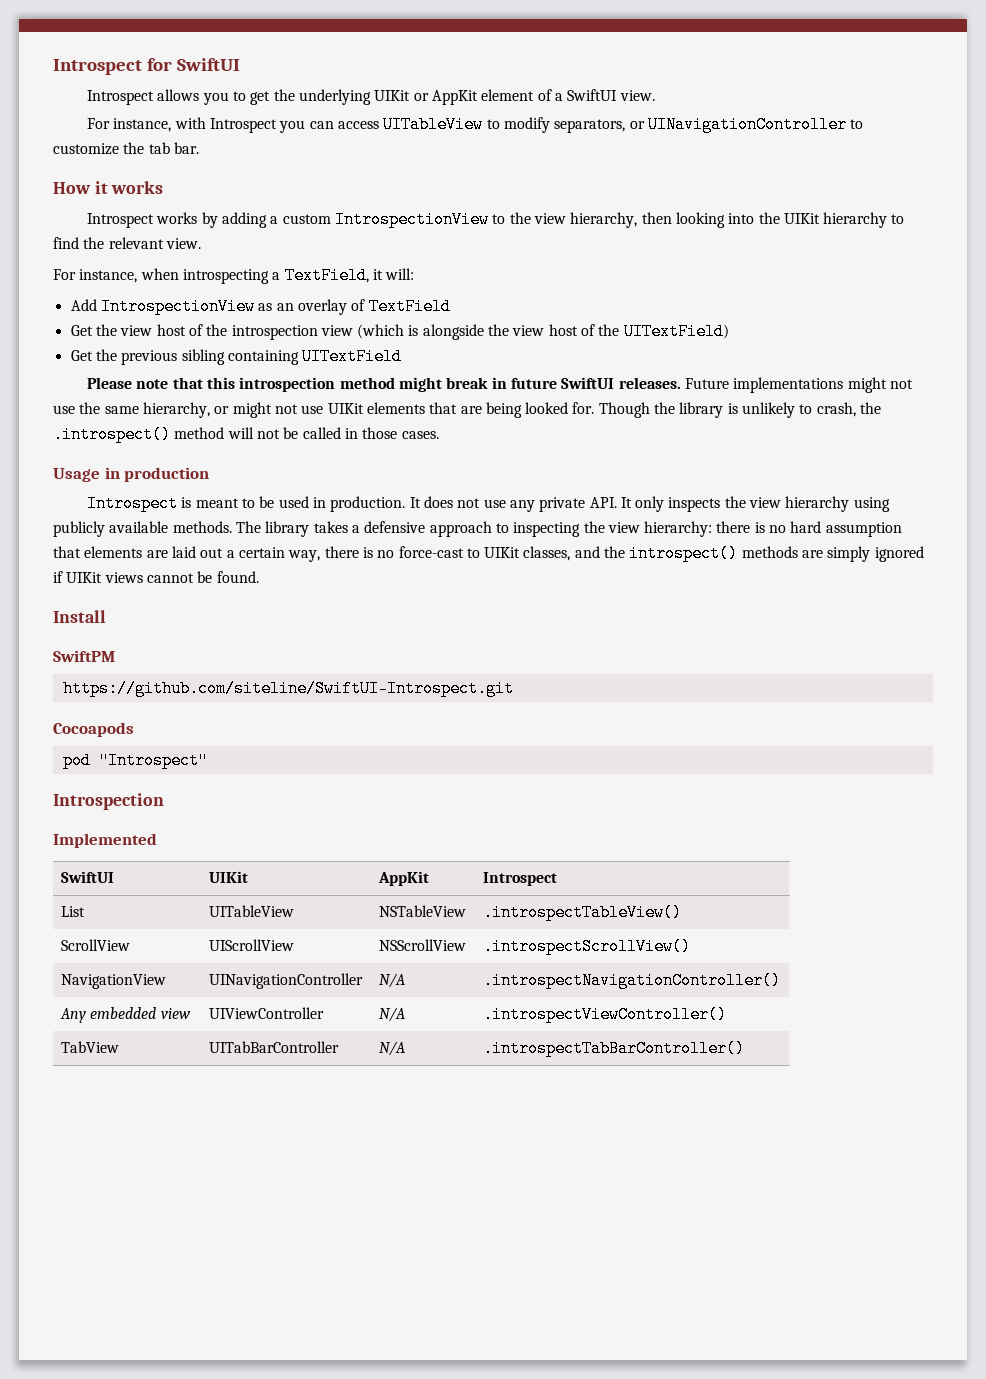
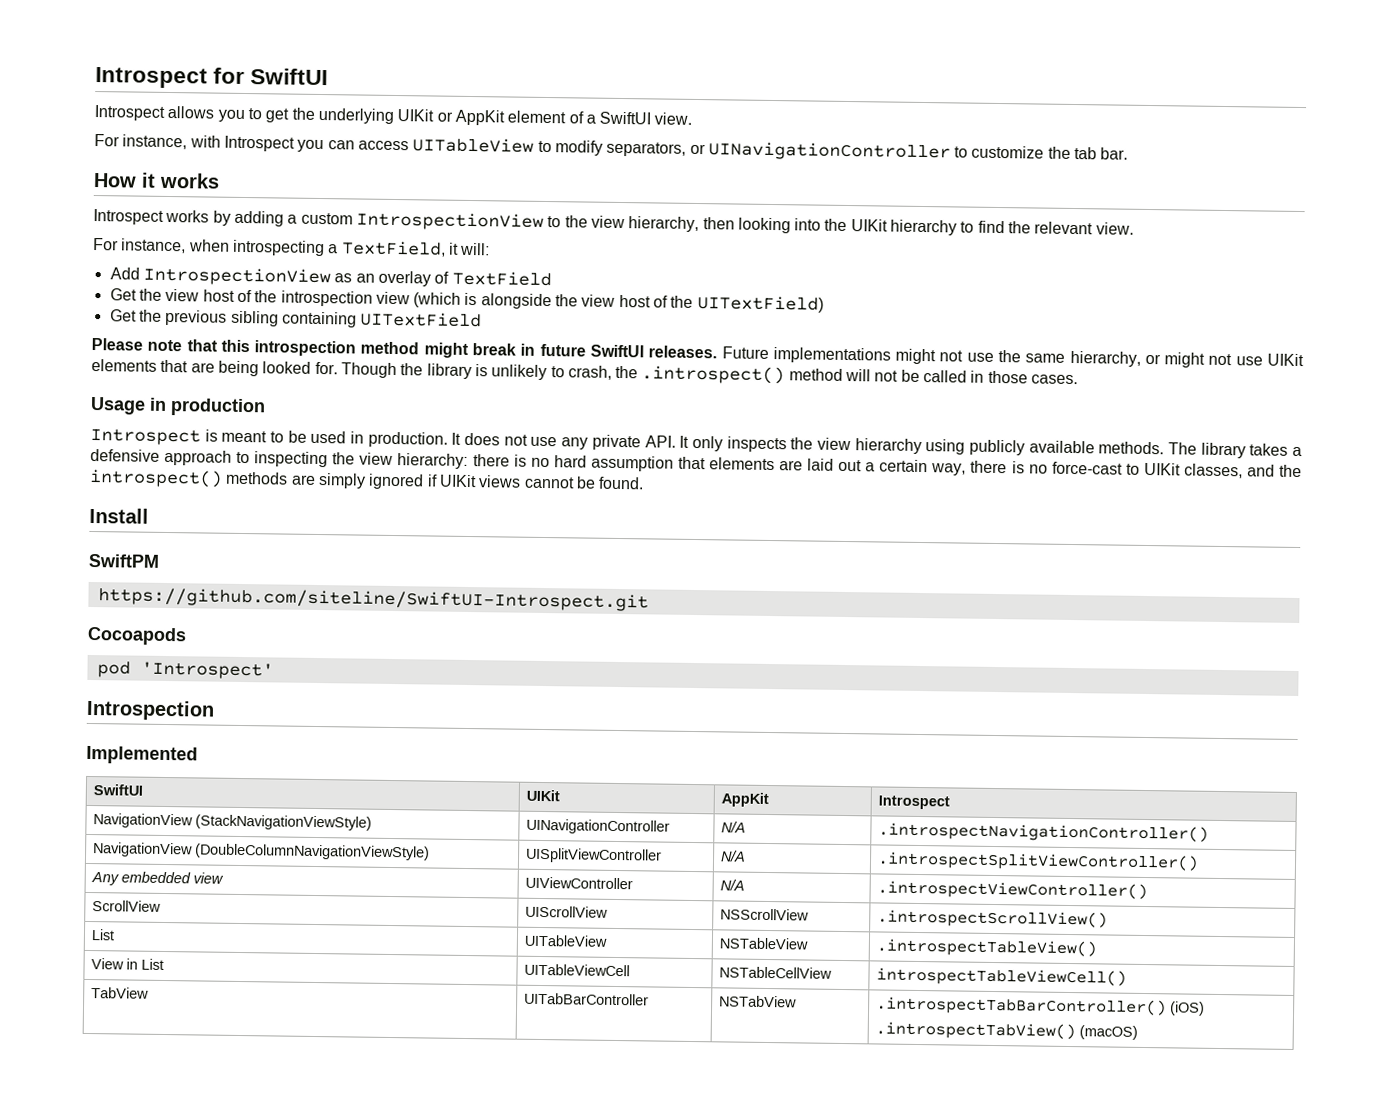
- pod "Introspect"
+ pod 'Introspect'
- List | UITableView | NSTableView | .introspectTableView()
- ScrollView | UIScrollView | NSScrollView | .introspectScrollView()
- NavigationView | UINavigationController | N/A | .introspectNavigationController()
+ NavigationView (StackNavigationViewStyle) | UINavigationController | N/A | .introspectNavigationController()
+ NavigationView (DoubleColumnNavigationViewStyle) | UISplitViewController | N/A | .introspectSplitViewController()
+ ScrollView | UIScrollView | NSScrollView | .introspectScrollView()
+ List | UITableView | NSTableView | .introspectTableView()
+ View in List | UITableViewCell | NSTableCellView | introspectTableViewCell()
- TabView | UITabBarController | N/A | .introspectTabBarController()
+ TabView | UITabBarController | NSTabView | .introspectTabBarController() (iOS)
+ .introspectTabView() (macOS)

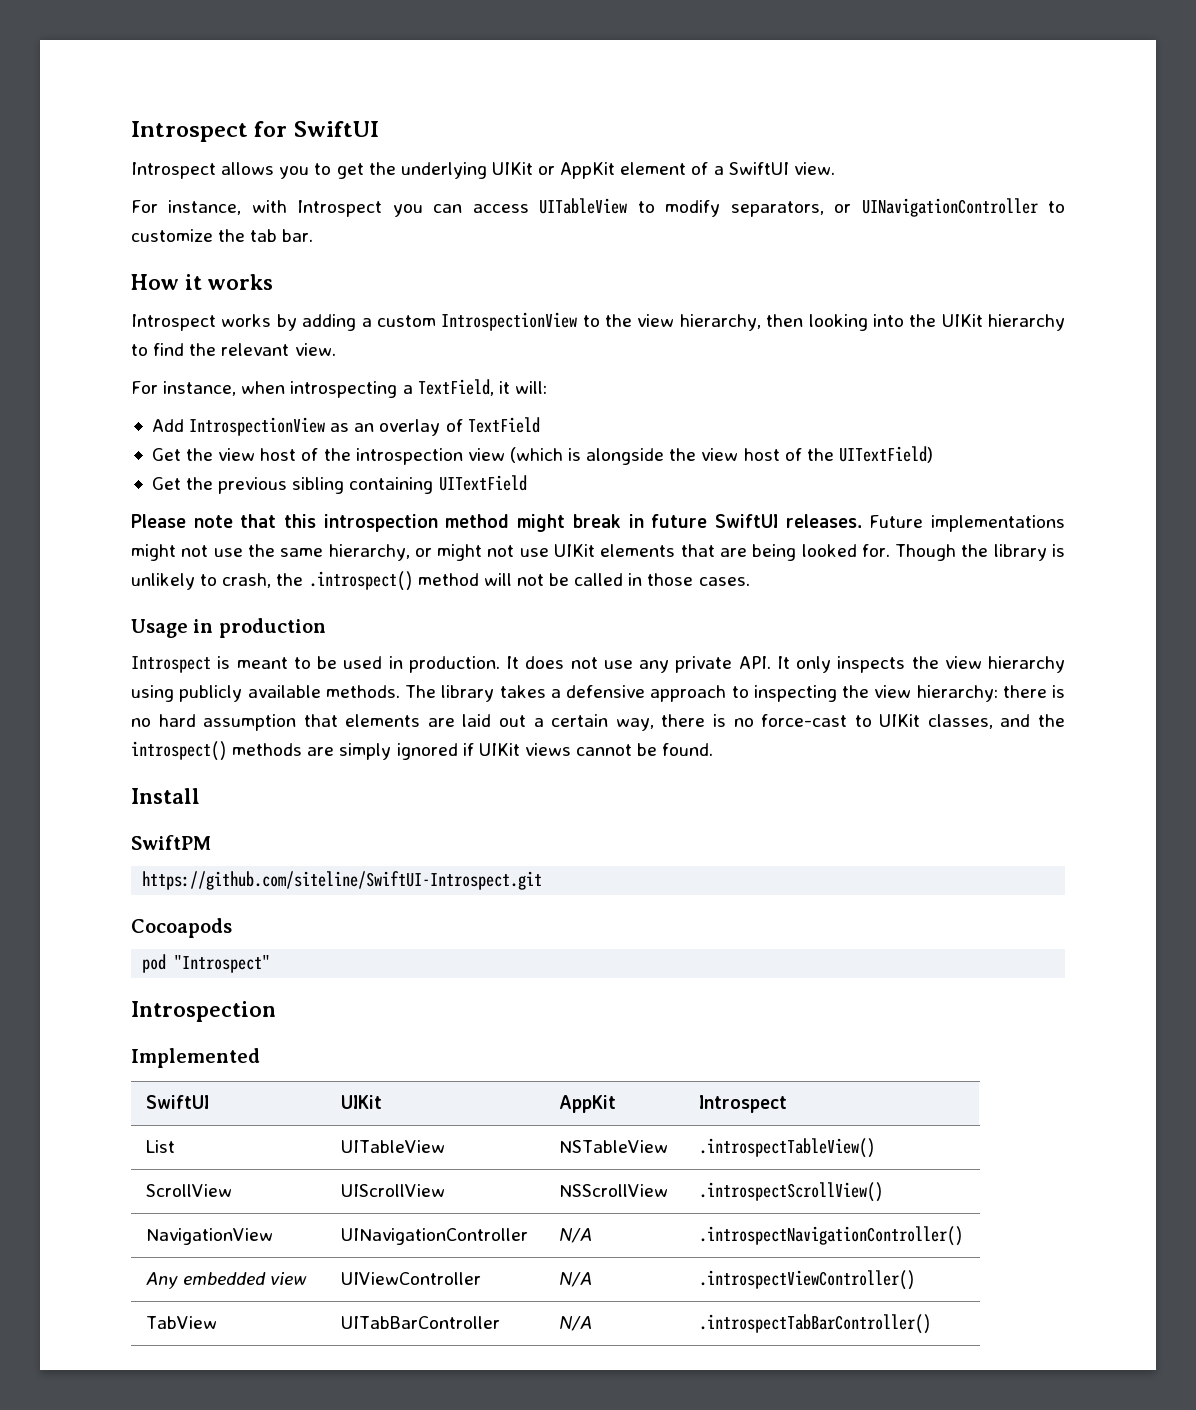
- pod 'Introspect'
+ pod "Introspect"
- NavigationView (StackNavigationViewStyle) | UINavigationController | N/A | .introspectNavigationController()
+ List | UITableView | NSTableView | .introspectTableView()
+ ScrollView | UIScrollView | NSScrollView | .introspectScrollView()
+ NavigationView | UINavigationController | N/A | .introspectNavigationController()
- NavigationView (DoubleColumnNavigationViewStyle) | UISplitViewController | N/A | .introspectSplitViewController()
- ScrollView | UIScrollView | NSScrollView | .introspectScrollView()
- List | UITableView | NSTableView | .introspectTableView()
- View in List | UITableViewCell | NSTableCellView | introspectTableViewCell()
- TabView | UITabBarController | NSTabView | .introspectTabBarController() (iOS)
- .introspectTabView() (macOS)
+ TabView | UITabBarController | N/A | .introspectTabBarController()

